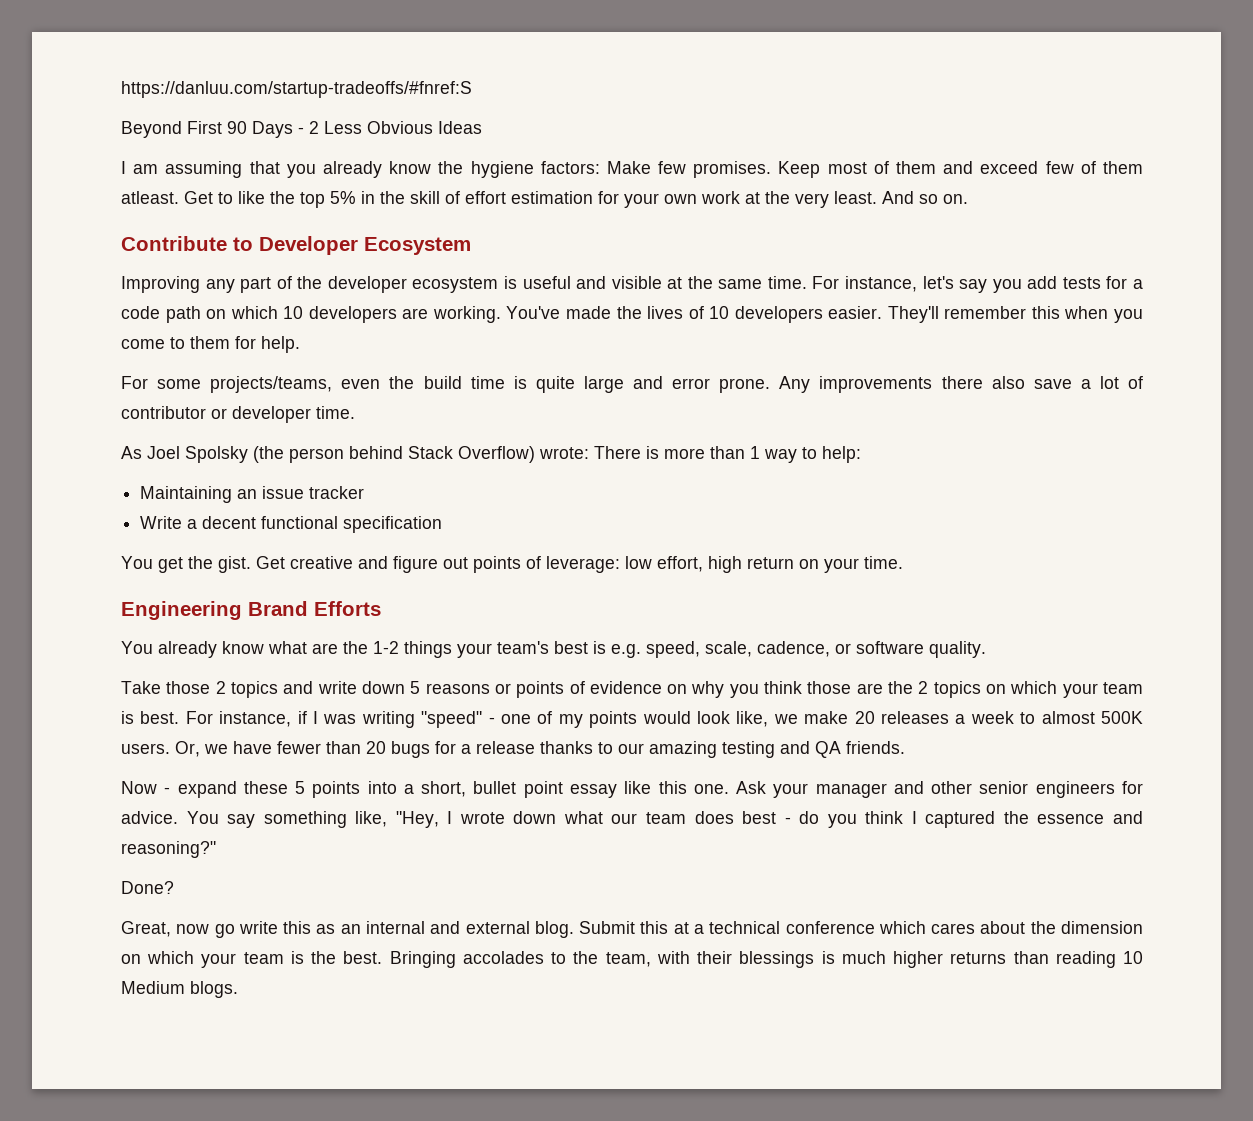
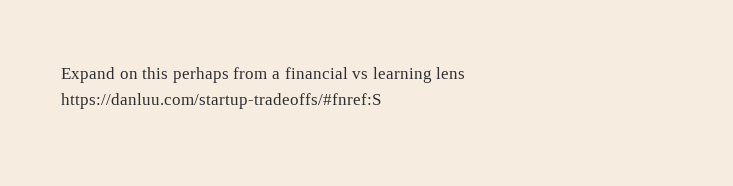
- https://danluu.com/startup-tradeoffs/#fnref:S
- Beyond First 90 Days - 2 Less Obvious Ideas
- I am assuming that you already know the hygiene factors: Make few promises. Keep most of them and exceed few of them atleast. Get to like the top 5% in the skill of effort estimation for your own work at the very least. And so on.
- Contribute to Developer Ecosystem
- Improving any part of the developer ecosystem is useful and visible at the same time. For instance, let's say you add tests for a code path on which 10 developers are working. You've made the lives of 10 developers easier. They'll remember this when you come to them for help.
- For some projects/teams, even the build time is quite large and error prone. Any improvements there also save a lot of contributor or developer time.
- As Joel Spolsky (the person behind Stack Overflow) wrote: There is more than 1 way to help:
- Maintaining an issue tracker
- Write a decent functional specification
- You get the gist. Get creative and figure out points of leverage: low effort, high return on your time.
- Engineering Brand Efforts
- You already know what are the 1-2 things your team's best is e.g. speed, scale, cadence, or software quality.
- Take those 2 topics and write down 5 reasons or points of evidence on why you think those are the 2 topics on which your team is best. For instance, if I was writing "speed" - one of my points would look like, we make 20 releases a week to almost 500K users. Or, we have fewer than 20 bugs for a release thanks to our amazing testing and QA friends.
- Now - expand these 5 points into a short, bullet point essay like this one. Ask your manager and other senior engineers for advice. You say something like, "Hey, I wrote down what our team does best - do you think I captured the essence and reasoning?"
- Done?
- Great, now go write this as an internal and external blog. Submit this at a technical conference which cares about the dimension on which your team is the best. Bringing accolades to the team, with their blessings is much higher returns than reading 10 Medium blogs.
+ Expand on this perhaps from a financial vs learning lens https://danluu.com/startup-tradeoffs/#fnref:S

